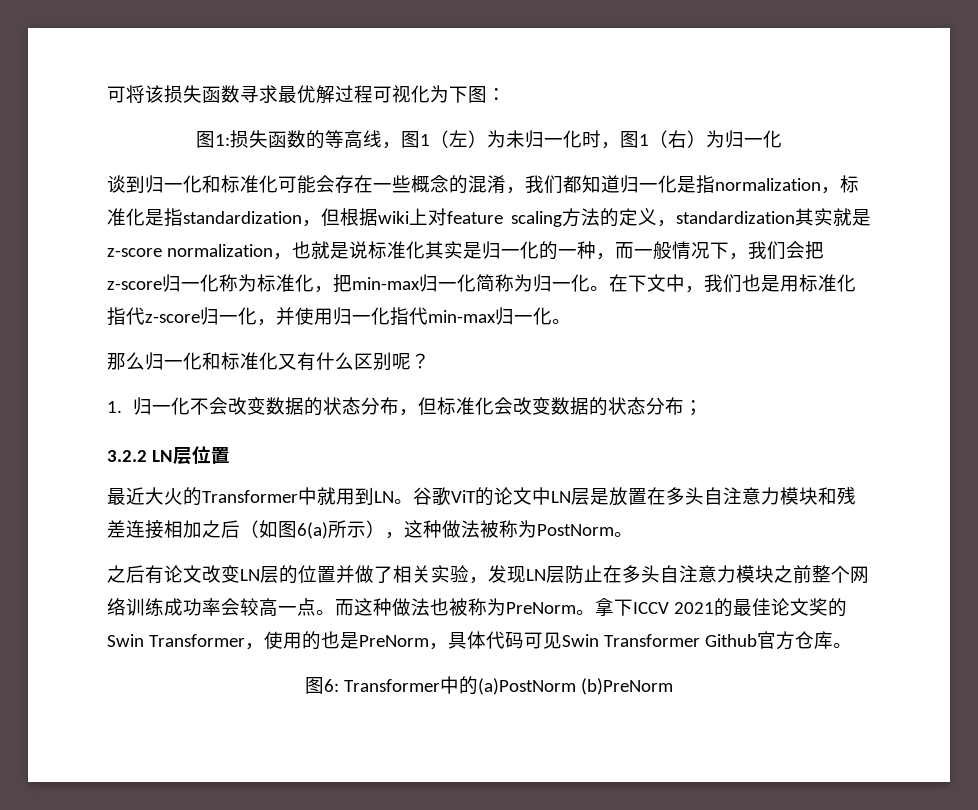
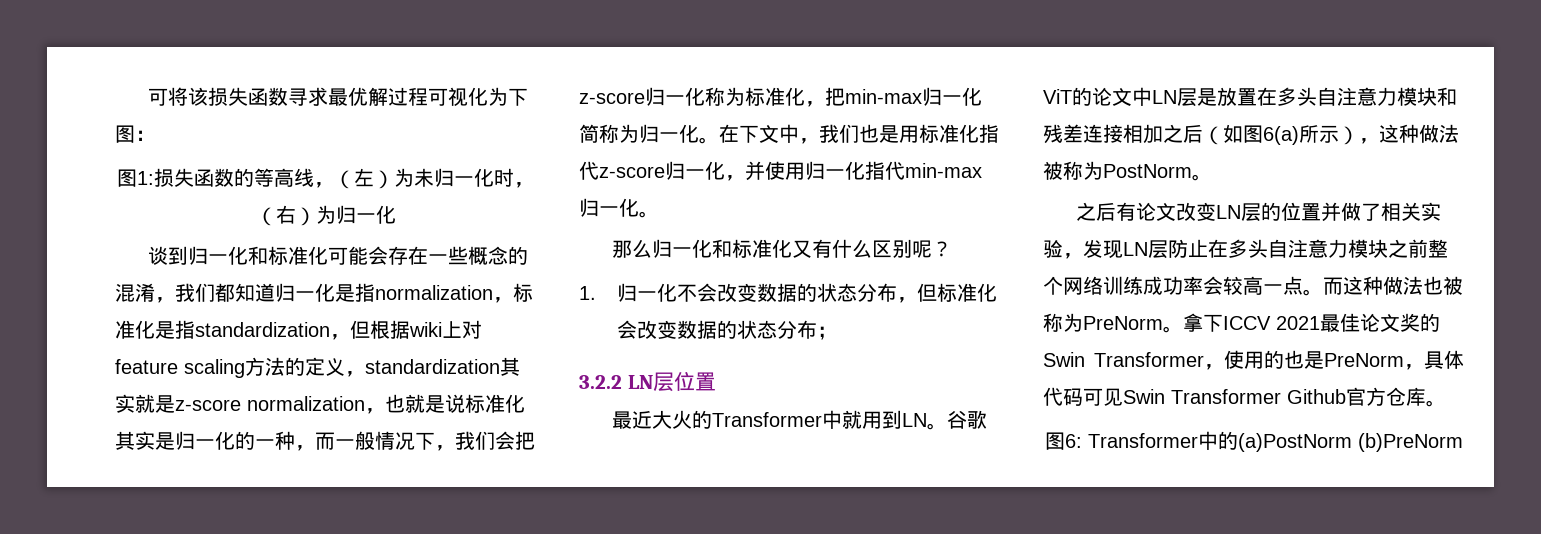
- 图1:损失函数的等高线，图1（左）为未归一化时，图1（右）为归一化
+ 图1:损失函数的等高线，（左）为未归一化时，（右）为归一化
- 拿下ICCV 2021的最佳论文奖的Swin Transformer，使用的也是PreNorm，具体代码可见Swin Transformer Github官方仓库。
+ 拿下ICCV 2021最佳论文奖的Swin Transformer，使用的也是PreNorm，具体代码可见Swin Transformer Github官方仓库。

